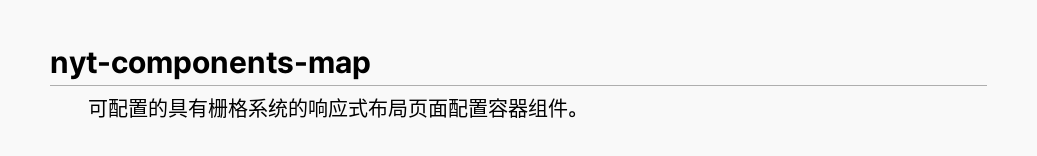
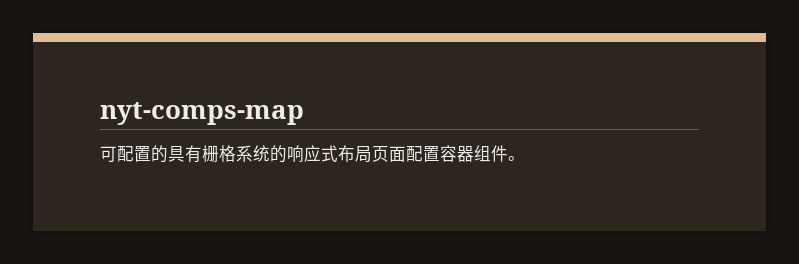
- nyt-components-map
+ nyt-comps-map

